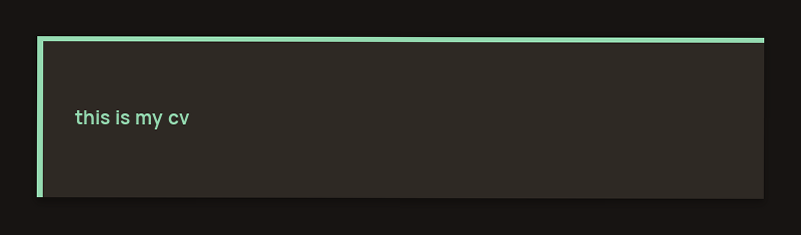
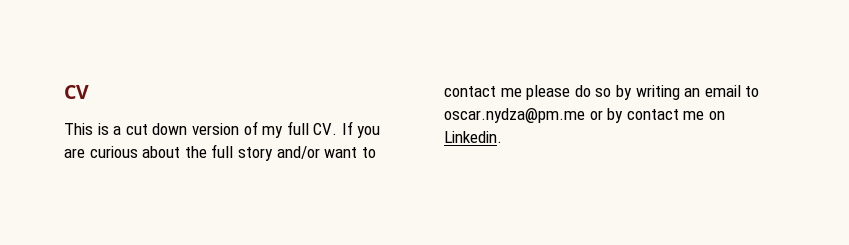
- this is my cv
+ CV
+ This is a cut down version of my full CV. If you are curious about the full story and/or want to contact me please do so by writing an email to oscar.nydza@pm.me or by contact me on Linkedin.

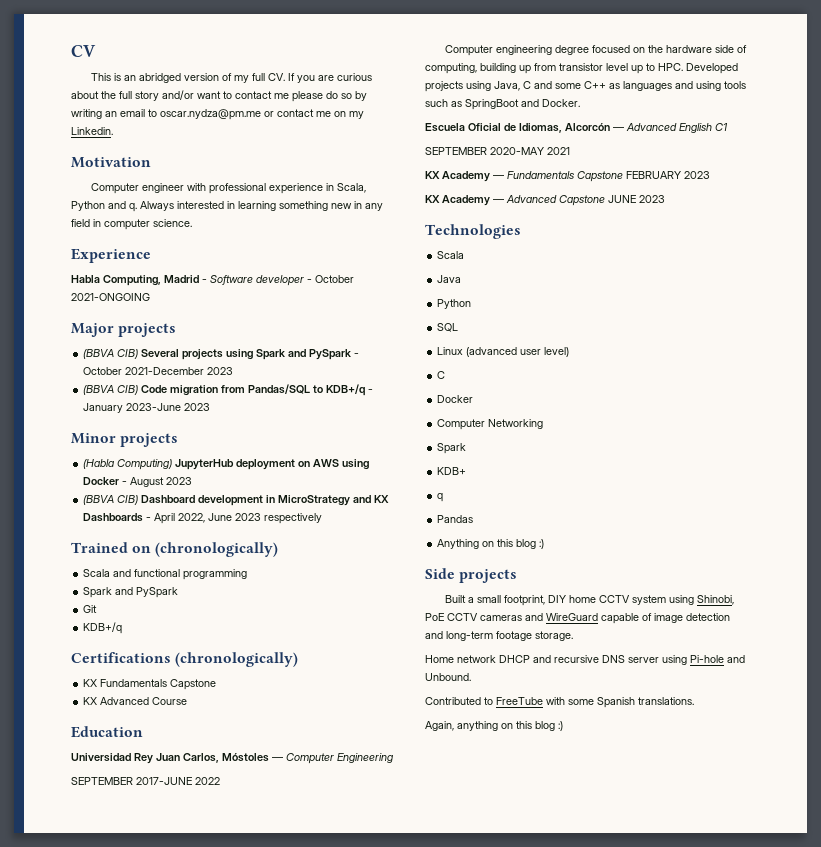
- This is a cut down version of my full CV. If you are curious about the full story and/or want to contact me please do so by writing an email to oscar.nydza@pm.me or by contact me on Linkedin.
+ This is an abridged version of my full CV. If you are curious about the full story and/or want to contact me please do so by writing an email to oscar.nydza@pm.me or contact me on my Linkedin.
+ Motivation
+ Computer engineer with professional experience in Scala, Python and q. Always interested in learning something new in any field in computer science.
+ Experience
+ Habla Computing, Madrid - Software developer - October 2021-ONGOING
+ Major projects
+ (BBVA CIB) Several projects using Spark and PySpark - October 2021-December 2023
+ (BBVA CIB) Code migration from Pandas/SQL to KDB+/q - January 2023-June 2023
+ Minor projects
+ (Habla Computing) JupyterHub deployment on AWS using Docker - August 2023
+ (BBVA CIB) Dashboard development in MicroStrategy and KX Dashboards - April 2022, June 2023 respectively
+ Trained on (chronologically)
+ Scala and functional programming
+ Spark and PySpark
+ Git
+ KDB+/q
+ Certifications (chronologically)
+ KX Fundamentals Capstone
+ KX Advanced Course
+ Education
+ Universidad Rey Juan Carlos, Móstoles — Computer Engineering
+ SEPTEMBER 2017-JUNE 2022
+ Computer engineering degree focused on the hardware side of computing, building up from transistor level up to HPC. Developed projects using Java, C and some C++ as languages and using tools such as SpringBoot and Docker.
+ Escuela Oficial de Idiomas, Alcorcón — Advanced English C1
+ SEPTEMBER 2020-MAY 2021
+ KX Academy — Fundamentals Capstone FEBRUARY 2023
+ KX Academy — Advanced Capstone JUNE 2023
+ Technologies
+ Scala
+ Java
+ Python
+ SQL
+ Linux (advanced user level)
+ C
+ Docker
+ Computer Networking
+ Spark
+ KDB+
+ q
+ Pandas
+ Anything on this blog :)
+ Side projects
+ Built a small footprint, DIY home CCTV system using Shinobi, PoE CCTV cameras and WireGuard capable of image detection and long-term footage storage.
+ Home network DHCP and recursive DNS server using Pi-hole and Unbound.
+ Contributed to FreeTube with some Spanish translations.
+ Again, anything on this blog :)

